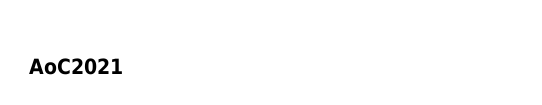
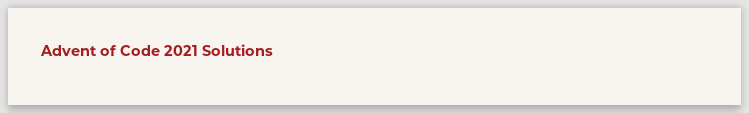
- AoC2021
+ Advent of Code 2021 Solutions

